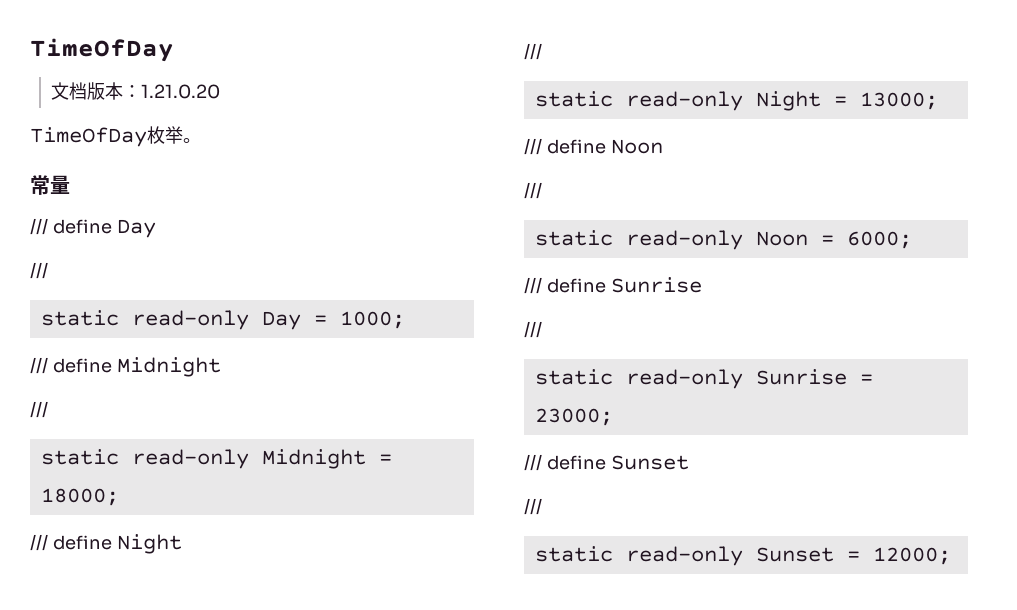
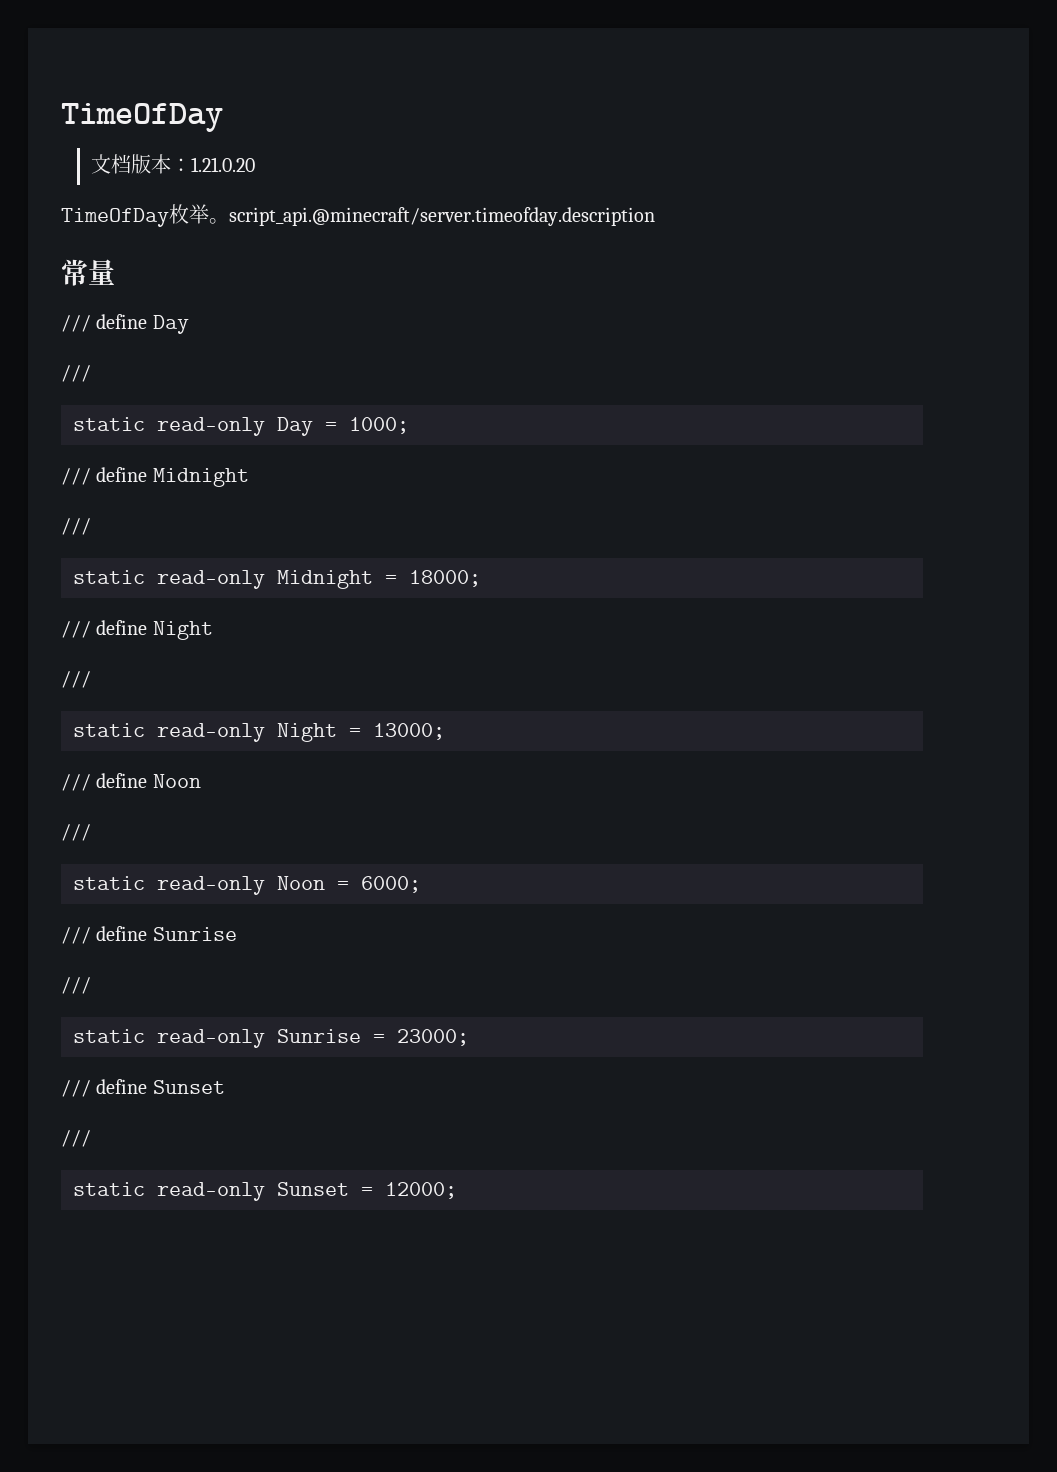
- TimeOfDay枚举。
+ TimeOfDay枚举。script_api.@minecraft/server.timeofday.description

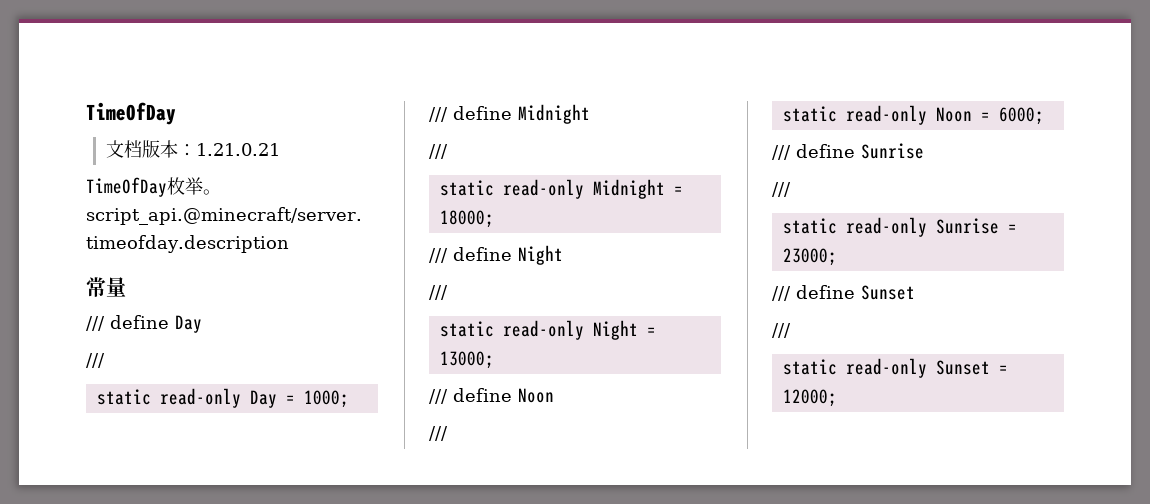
- 文档版本：1.21.0.20
+ 文档版本：1.21.0.21

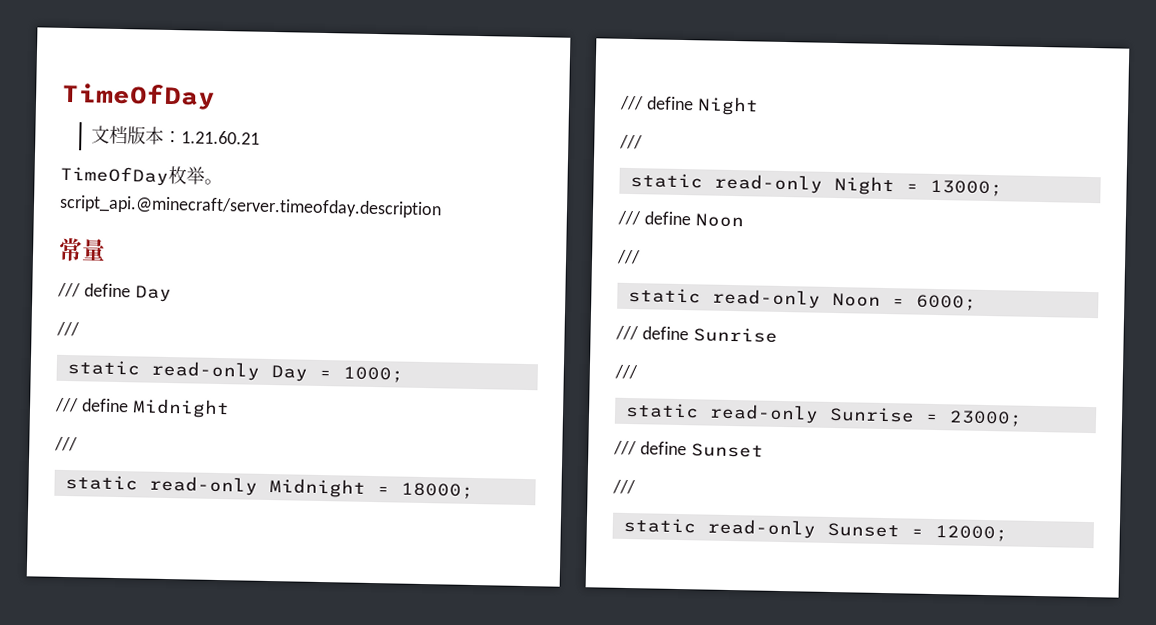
- 文档版本：1.21.0.21
+ 文档版本：1.21.60.21

